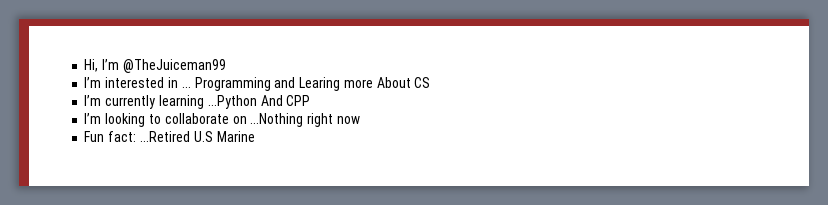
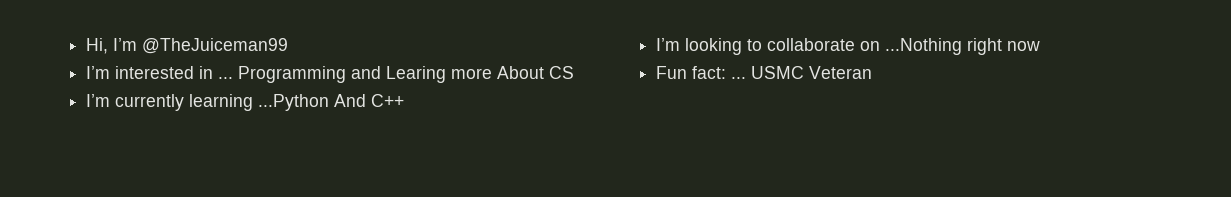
- I’m currently learning ...Python And CPP
+ I’m currently learning ...Python And C++
- Fun fact: ...Retired U.S Marine
+ Fun fact: ... USMC Veteran

